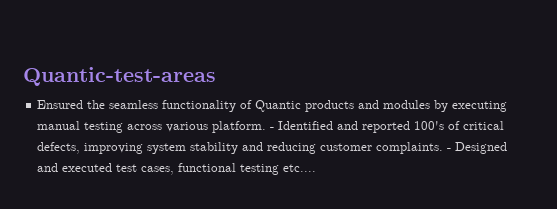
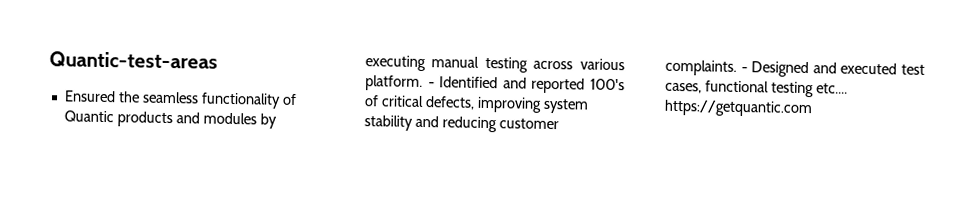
- - Designed and executed test cases, functional testing etc....
+ - Designed and executed test cases, functional testing etc.... https://getquantic.com

